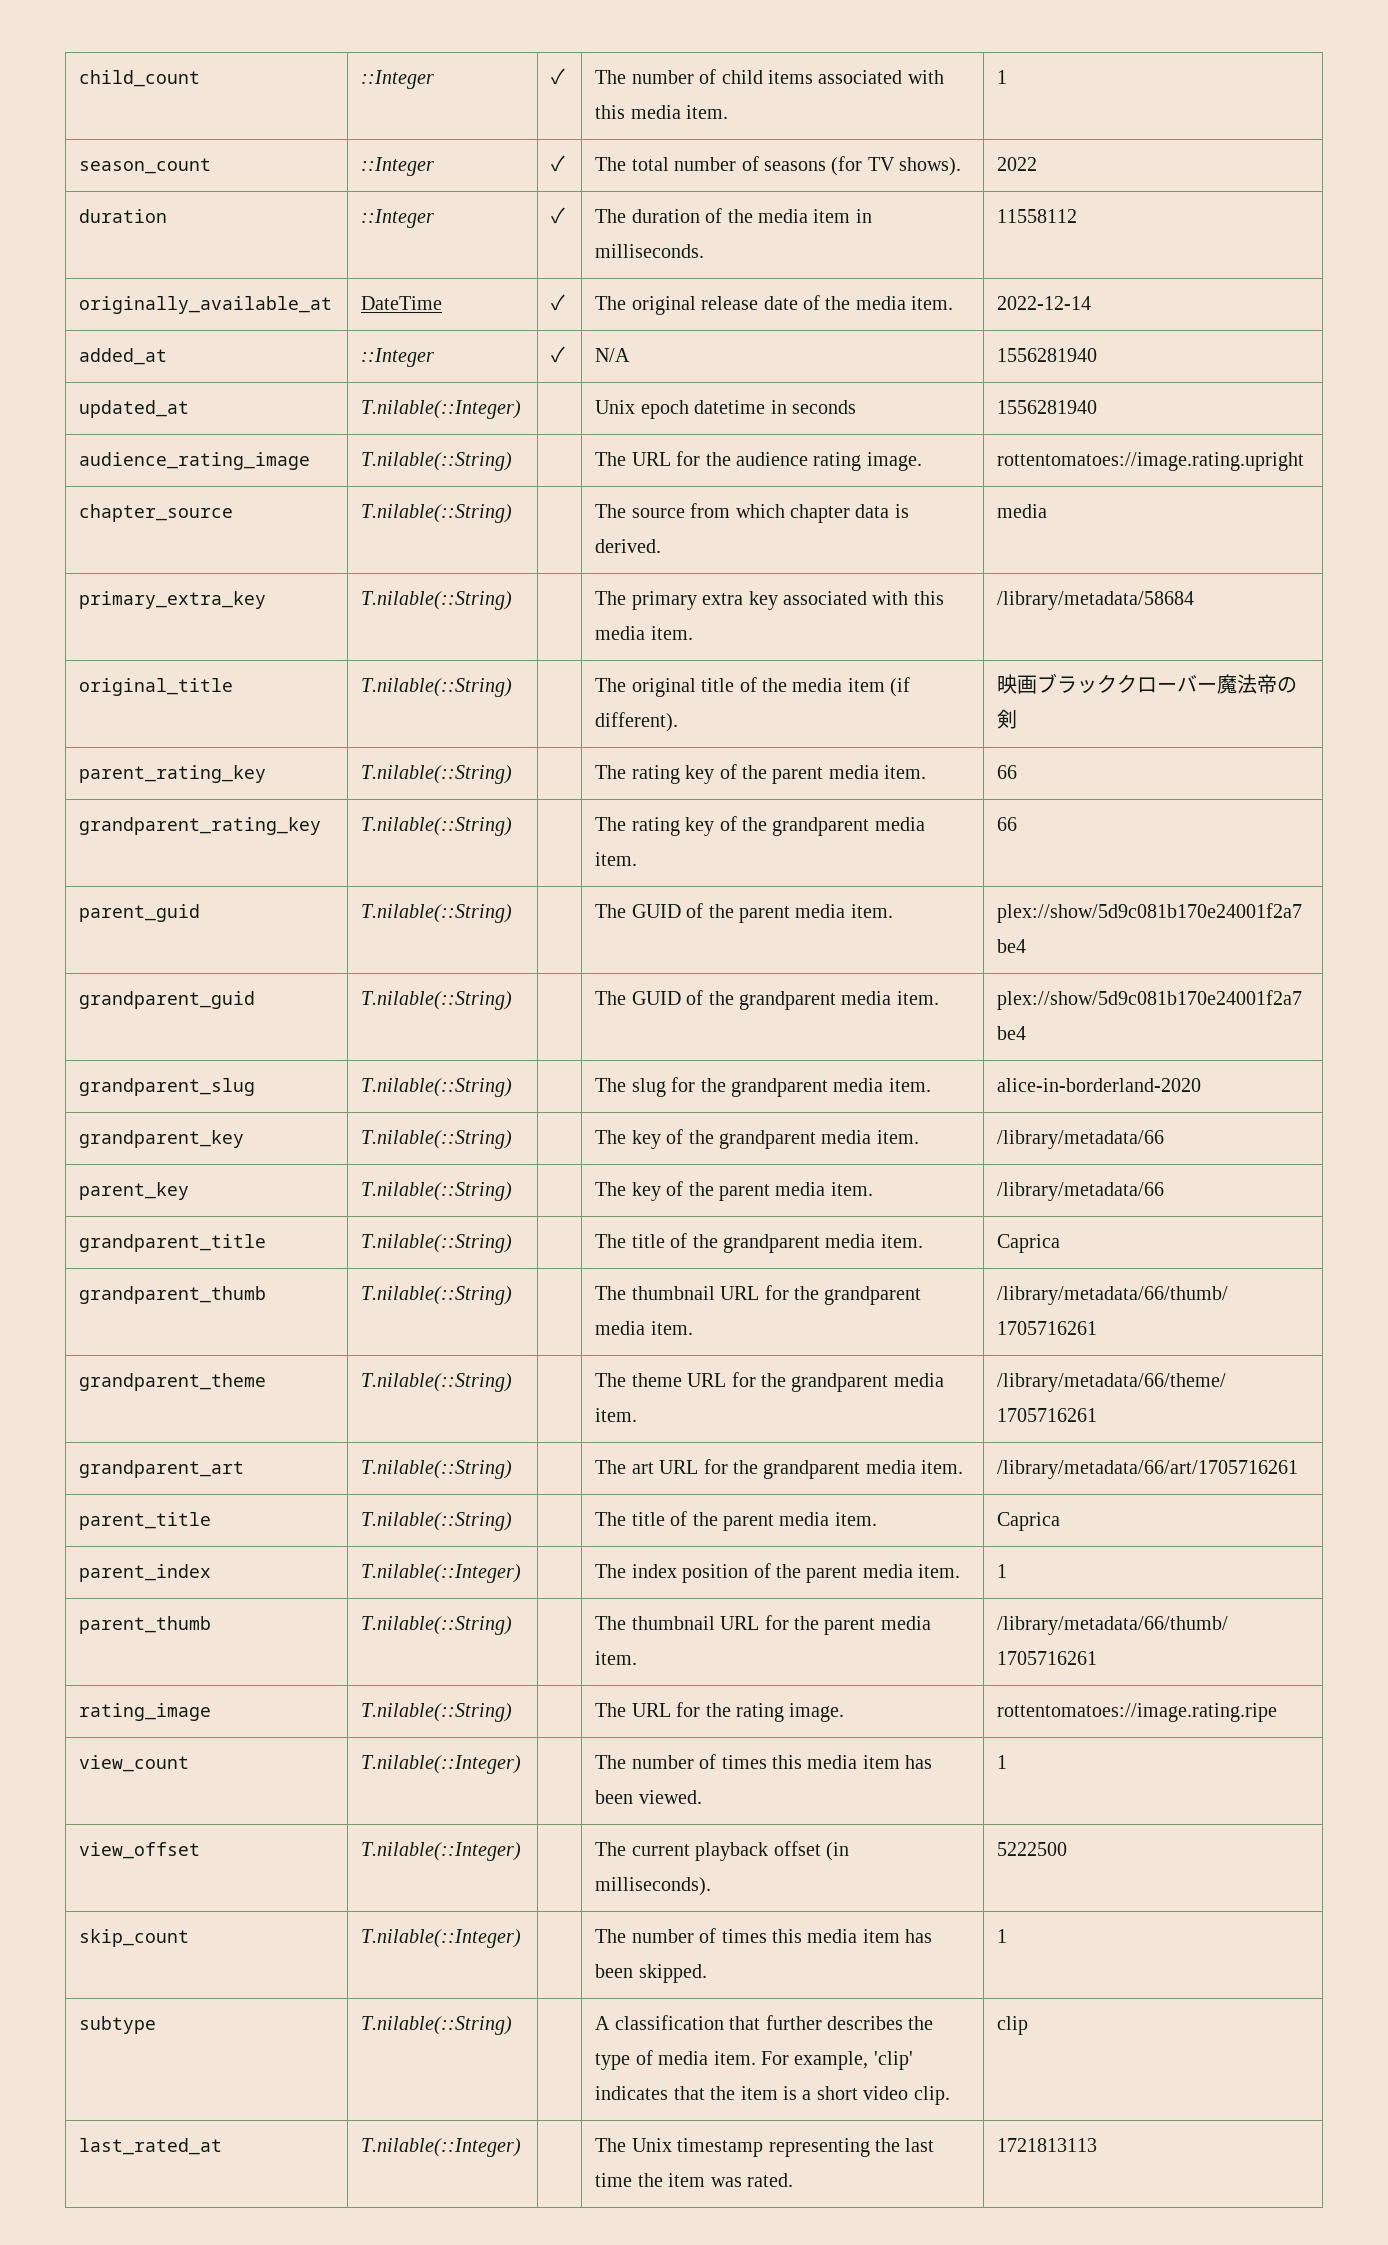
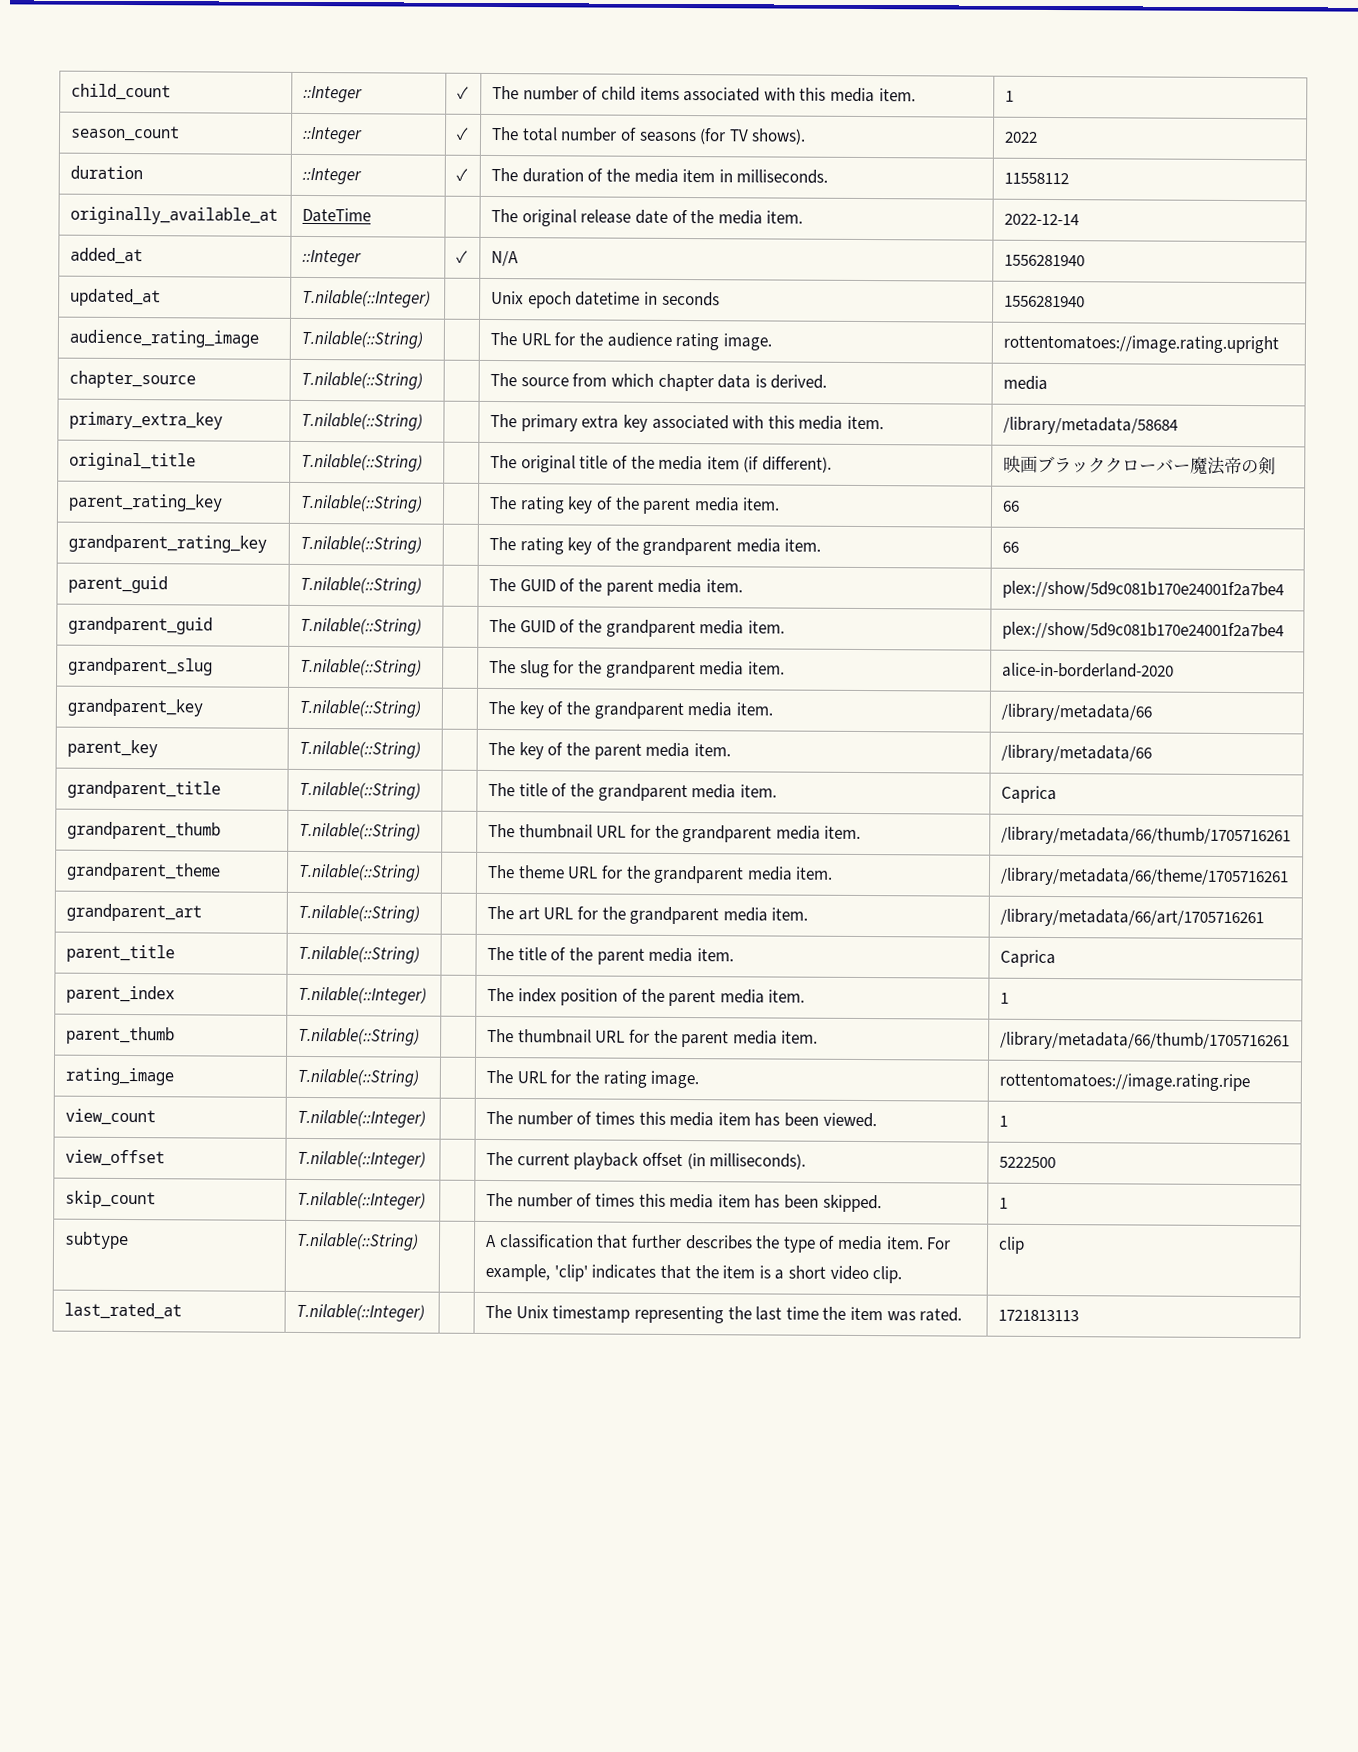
- originally_available_at | DateTime | ✓ | The original release date of the media item. | 2022-12-14
+ originally_available_at | DateTime | | The original release date of the media item. | 2022-12-14

